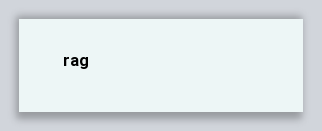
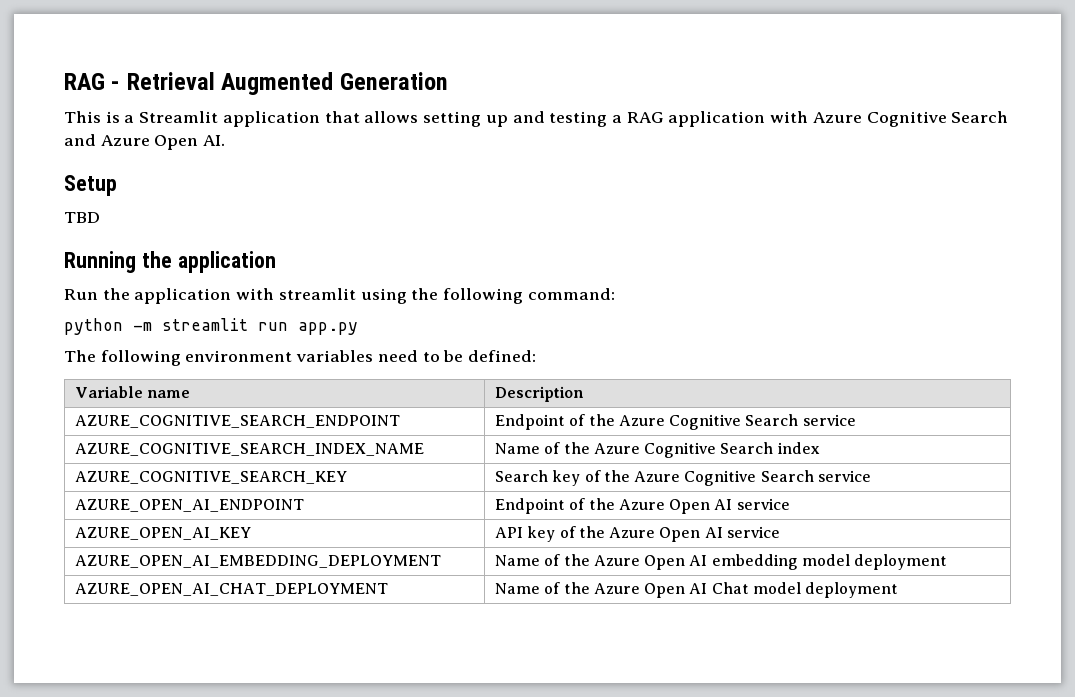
- rag
+ RAG - Retrieval Augmented Generation
+ This is a Streamlit application that allows setting up and testing a RAG application with Azure Cognitive Search and Azure Open AI.
+ Setup
+ TBD
+ Running the application
+ Run the application with streamlit using the following command:
+ python -m streamlit run app.py
+ The following environment variables need to be defined:
+ Variable name | Description
+ AZURE_COGNITIVE_SEARCH_ENDPOINT | Endpoint of the Azure Cognitive Search service
+ AZURE_COGNITIVE_SEARCH_INDEX_NAME | Name of the Azure Cognitive Search index
+ AZURE_COGNITIVE_SEARCH_KEY | Search key of the Azure Cognitive Search service
+ AZURE_OPEN_AI_ENDPOINT | Endpoint of the Azure Open AI service
+ AZURE_OPEN_AI_KEY | API key of the Azure Open AI service
+ AZURE_OPEN_AI_EMBEDDING_DEPLOYMENT | Name of the Azure Open AI embedding model deployment
+ AZURE_OPEN_AI_CHAT_DEPLOYMENT | Name of the Azure Open AI Chat model deployment

